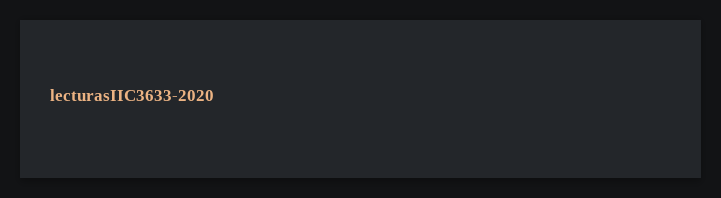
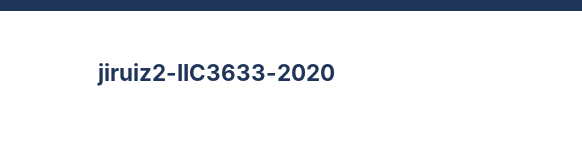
- lecturasIIC3633-2020
+ jiruiz2-IIC3633-2020

